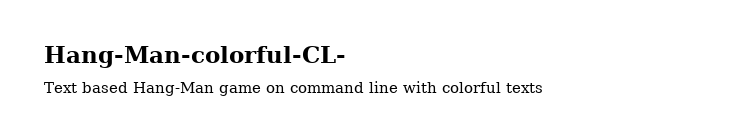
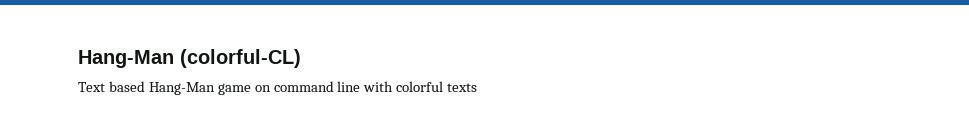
- Hang-Man-colorful-CL-
+ Hang-Man (colorful-CL)

